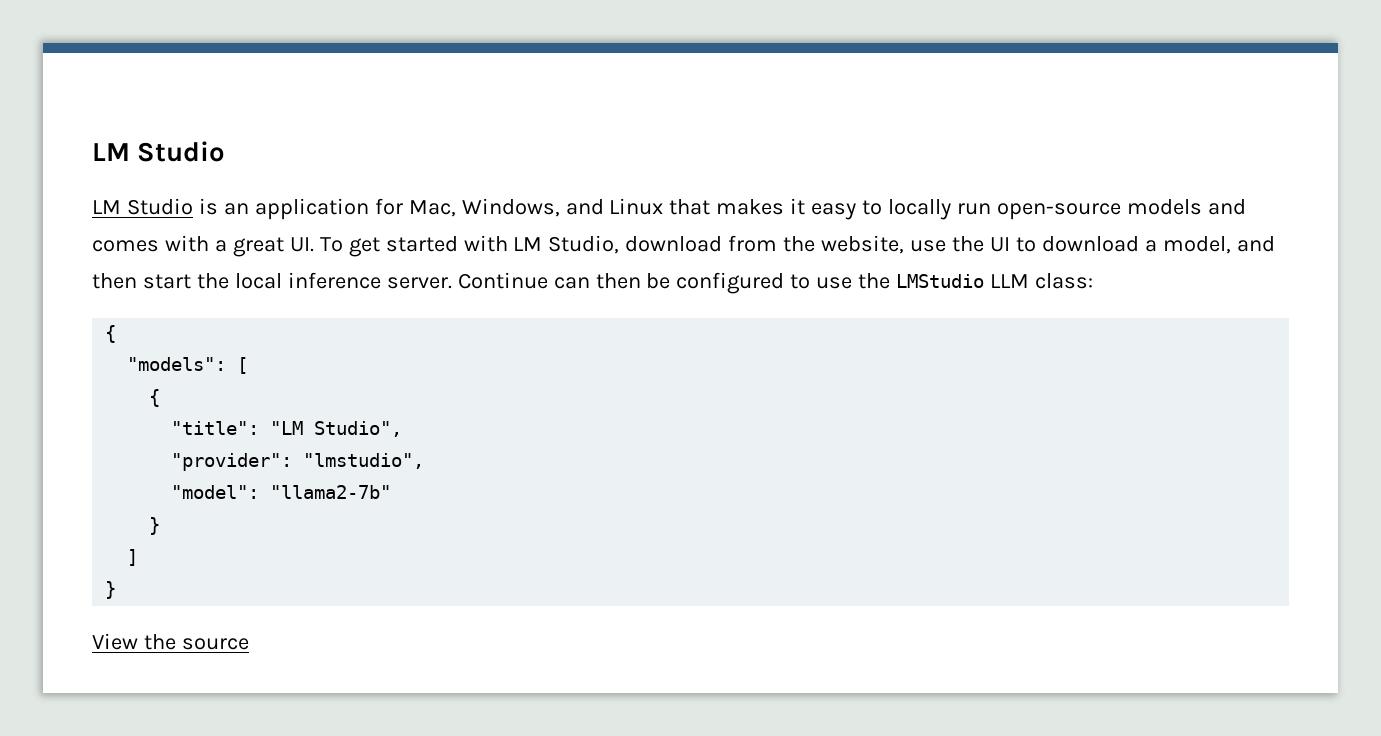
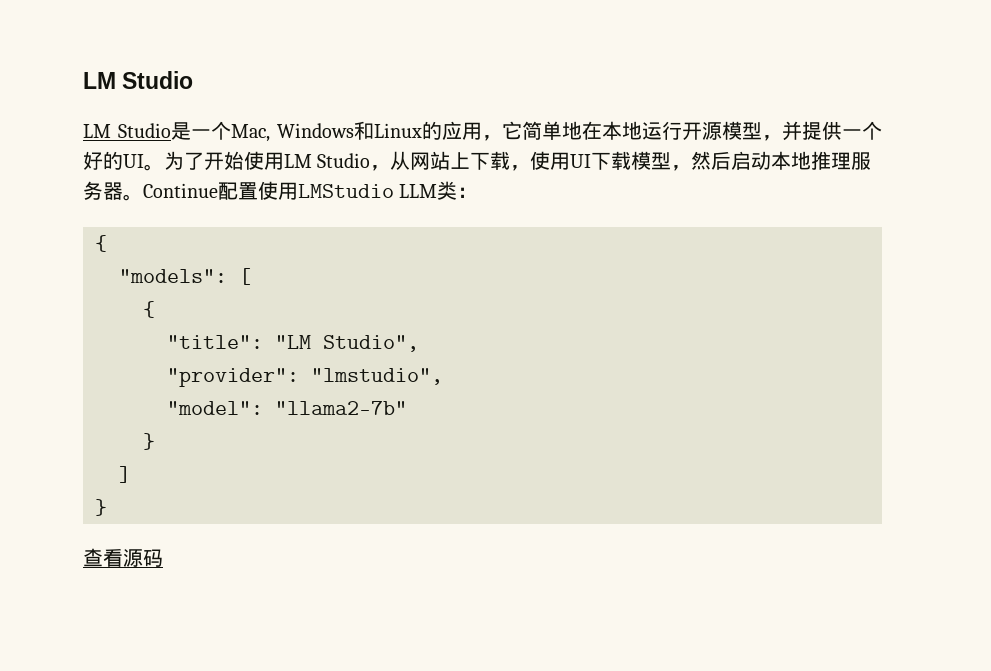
- LM Studio is an application for Mac, Windows, and Linux that makes it easy to locally run open-source models and comes with a great UI. To get started with LM Studio, download from the website, use the UI to download a model, and then start the local inference server. Continue can then be configured to use the LMStudio LLM class:
+ LM Studio是一个Mac, Windows和Linux的应用，它简单地在本地运行开源模型，并提供一个好的UI。为了开始使用LM Studio，从网站上下载，使用UI下载模型，然后启动本地推理服务器。Continue配置使用LMStudio LLM类：
- View the source
+ 查看源码

